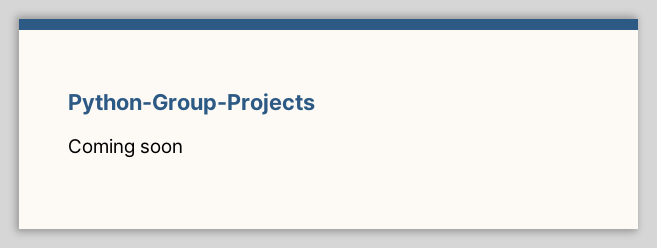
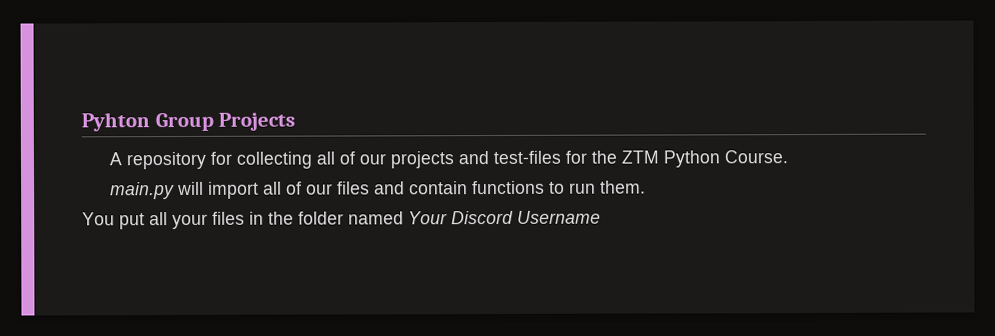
- Python-Group-Projects
- Coming soon
+ Pyhton Group Projects
+ A repository for collecting all of our projects and test-files for the ZTM Python Course.
+ main.py will import all of our files and contain functions to run them.
+ You put all your files in the folder named Your Discord Username

